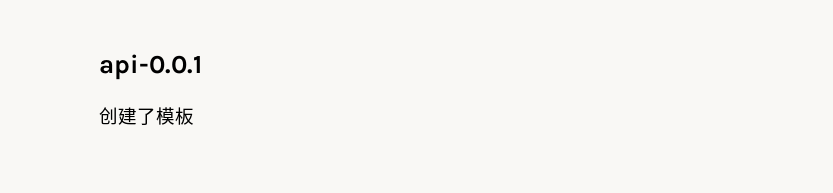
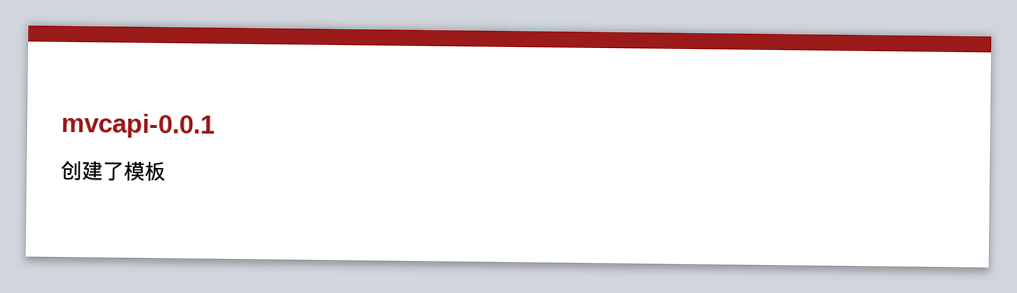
- api-0.0.1
+ mvcapi-0.0.1

